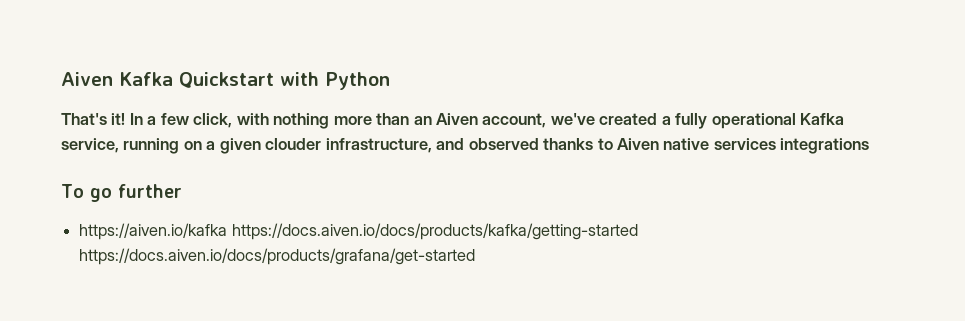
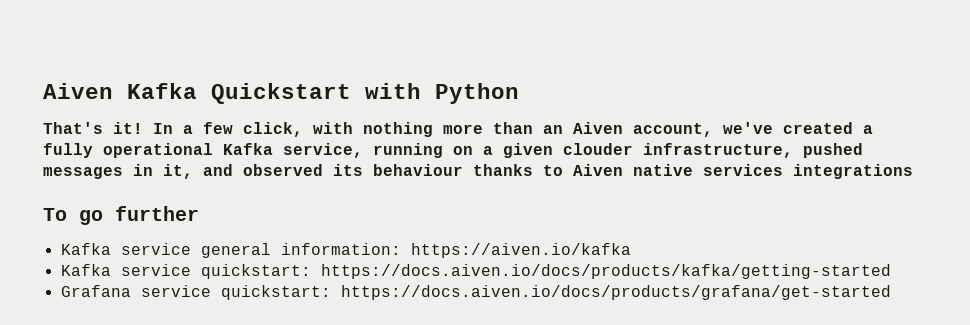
- In a few click, with nothing more than an Aiven account, we've created a fully operational Kafka service, running on a given clouder infrastructure, and observed thanks to Aiven native services integrations
+ In a few click, with nothing more than an Aiven account, we've created a fully operational Kafka service, running on a given clouder infrastructure, pushed messages in it, and observed its behaviour thanks to Aiven native services integrations
- https://aiven.io/kafka https://docs.aiven.io/docs/products/kafka/getting-started https://docs.aiven.io/docs/products/grafana/get-started
+ Kafka service general information: https://aiven.io/kafka
+ Kafka service quickstart: https://docs.aiven.io/docs/products/kafka/getting-started
+ Grafana service quickstart: https://docs.aiven.io/docs/products/grafana/get-started

